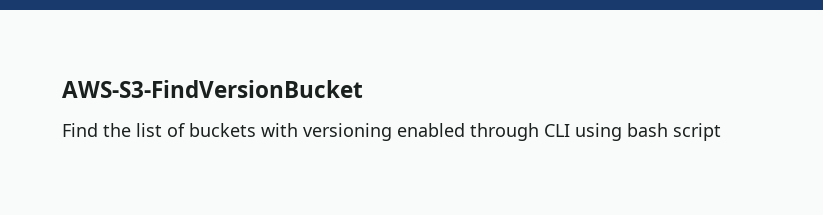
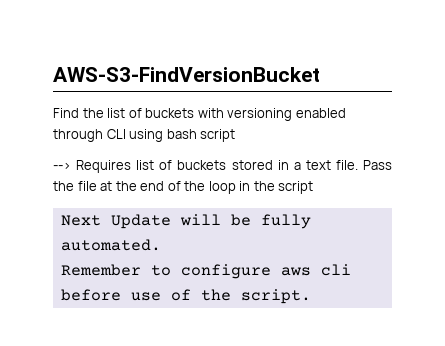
+ --> Requires list of buckets stored in a text file. Pass the file at the end of the loop in the script
+ Next Update will be fully automated.
+ Remember to configure aws cli before use of the script.

